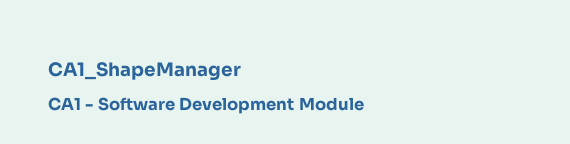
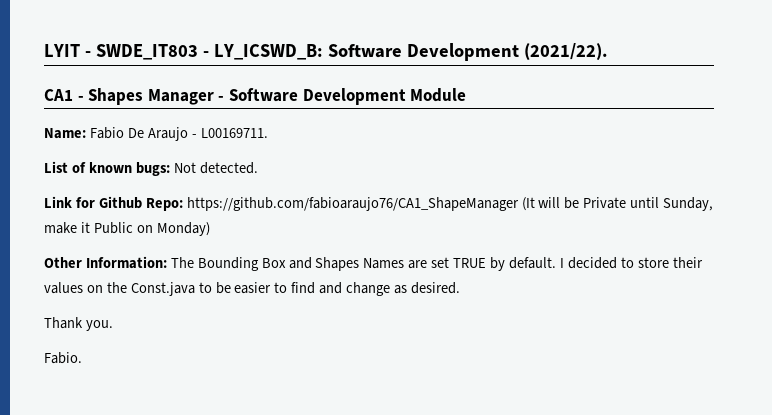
- CA1_ShapeManager
+ LYIT - SWDE_IT803 - LY_ICSWD_B: Software Development (2021/22).
- CA1 - Software Development Module
+ CA1 - Shapes Manager - Software Development Module
+ Name: Fabio De Araujo - L00169711.
+ List of known bugs: Not detected.
+ Link for Github Repo: https://github.com/fabioaraujo76/CA1_ShapeManager (It will be Private until Sunday, make it Public on Monday)
+ Other Information: The Bounding Box and Shapes Names are set TRUE by default. I decided to store their values on the Const.java to be easier to find and change as desired.
+ Thank you.
+ Fabio.

